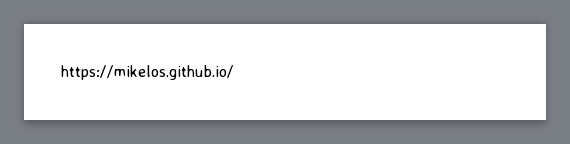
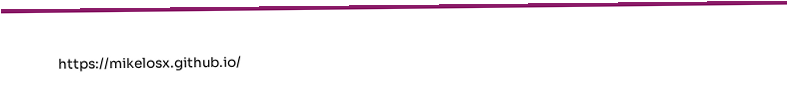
- https://mikelos.github.io/
+ https://mikelosx.github.io/

